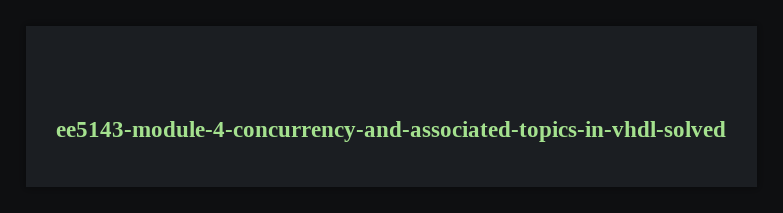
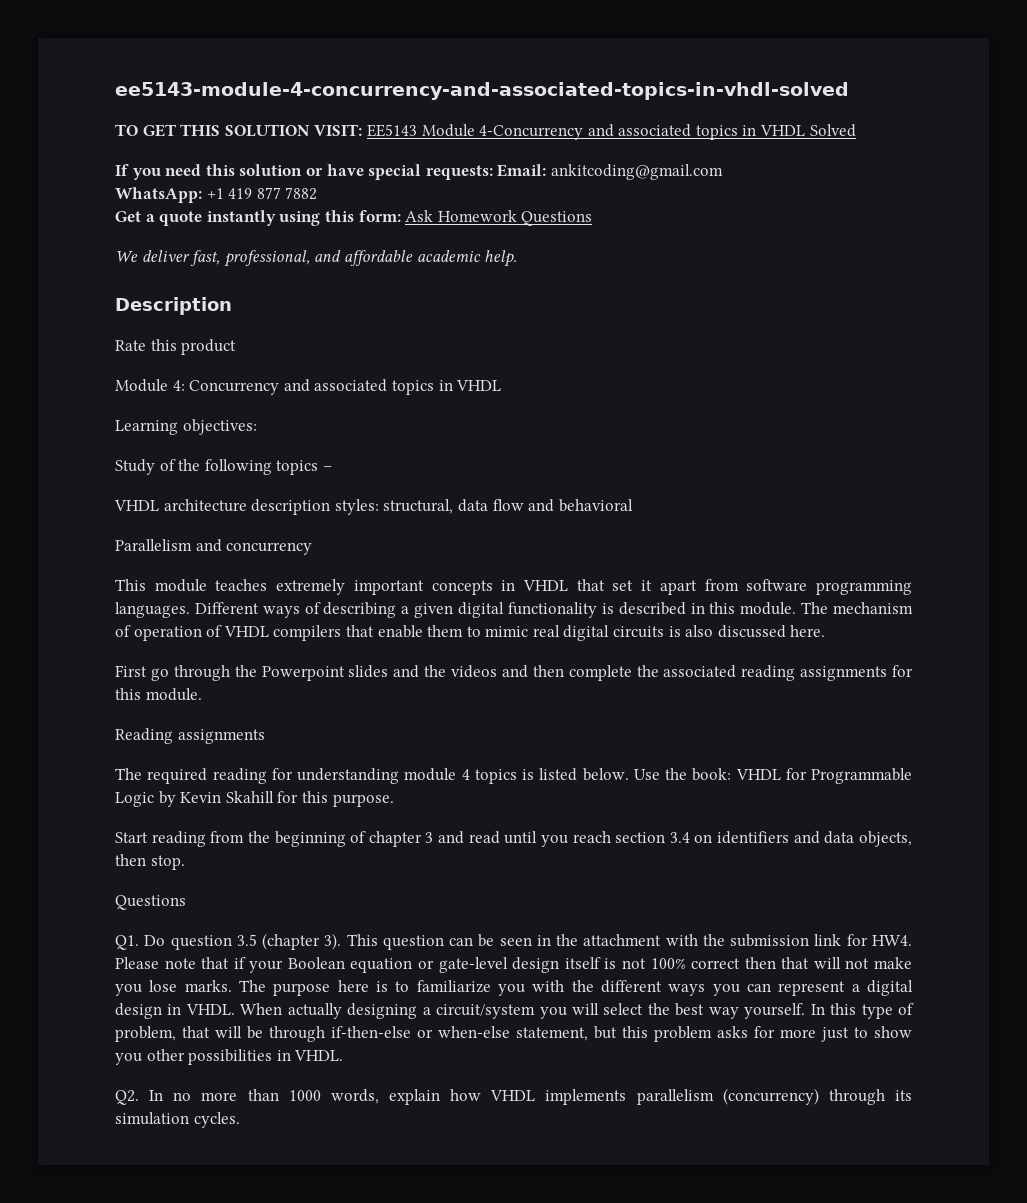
+ TO GET THIS SOLUTION VISIT: EE5143 Module 4-Concurrency and associated topics in VHDL Solved
+ If you need this solution or have special requests: Email: ankitcoding@gmail.com
+ WhatsApp: +1 419 877 7882
+ Get a quote instantly using this form: Ask Homework Questions
+ We deliver fast, professional, and affordable academic help.
+ Description
+ Rate this product
+ Module 4: Concurrency and associated topics in VHDL
+ Learning objectives:
+ Study of the following topics –
+ VHDL architecture description styles: structural, data flow and behavioral
+ Parallelism and concurrency
+ This module teaches extremely important concepts in VHDL that set it apart from software programming languages. Different ways of describing a given digital functionality is described in this module. The mechanism of operation of VHDL compilers that enable them to mimic real digital circuits is also discussed here.
+ First go through the Powerpoint slides and the videos and then complete the associated reading assignments for this module.
+ Reading assignments
+ The required reading for understanding module 4 topics is listed below. Use the book: VHDL for Programmable Logic by Kevin Skahill for this purpose.
+ Start reading from the beginning of chapter 3 and read until you reach section 3.4 on identifiers and data objects, then stop.
+ Questions
+ Q1. Do question 3.5 (chapter 3). This question can be seen in the attachment with the submission link for HW4. Please note that if your Boolean equation or gate-level design itself is not 100% correct then that will not make you lose marks. The purpose here is to familiarize you with the different ways you can represent a digital design in VHDL. When actually designing a circuit/system you will select the best way yourself. In this type of problem, that will be through if-then-else or when-else statement, but this problem asks for more just to show you other possibilities in VHDL.
+ Q2. In no more than 1000 words, explain how VHDL implements parallelism (concurrency) through its simulation cycles.

